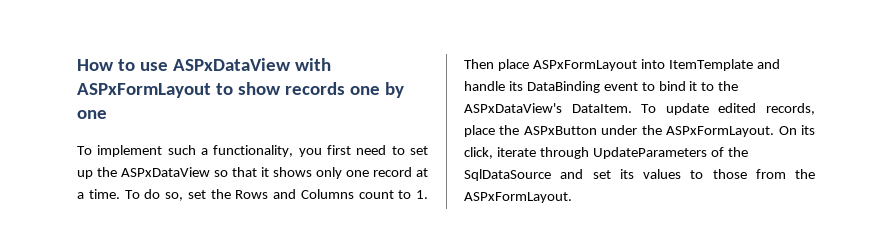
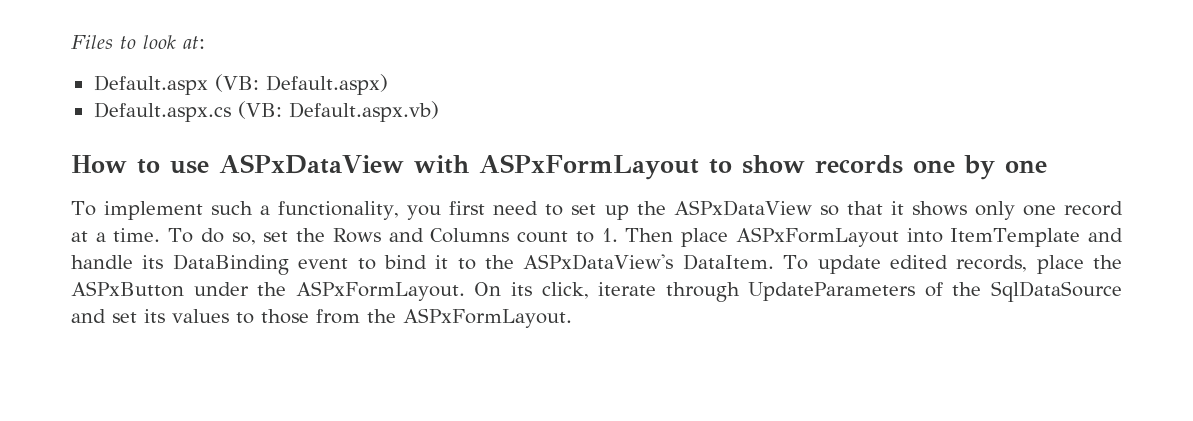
+ Files to look at:
+ Default.aspx (VB: Default.aspx)
+ Default.aspx.cs (VB: Default.aspx.vb)

